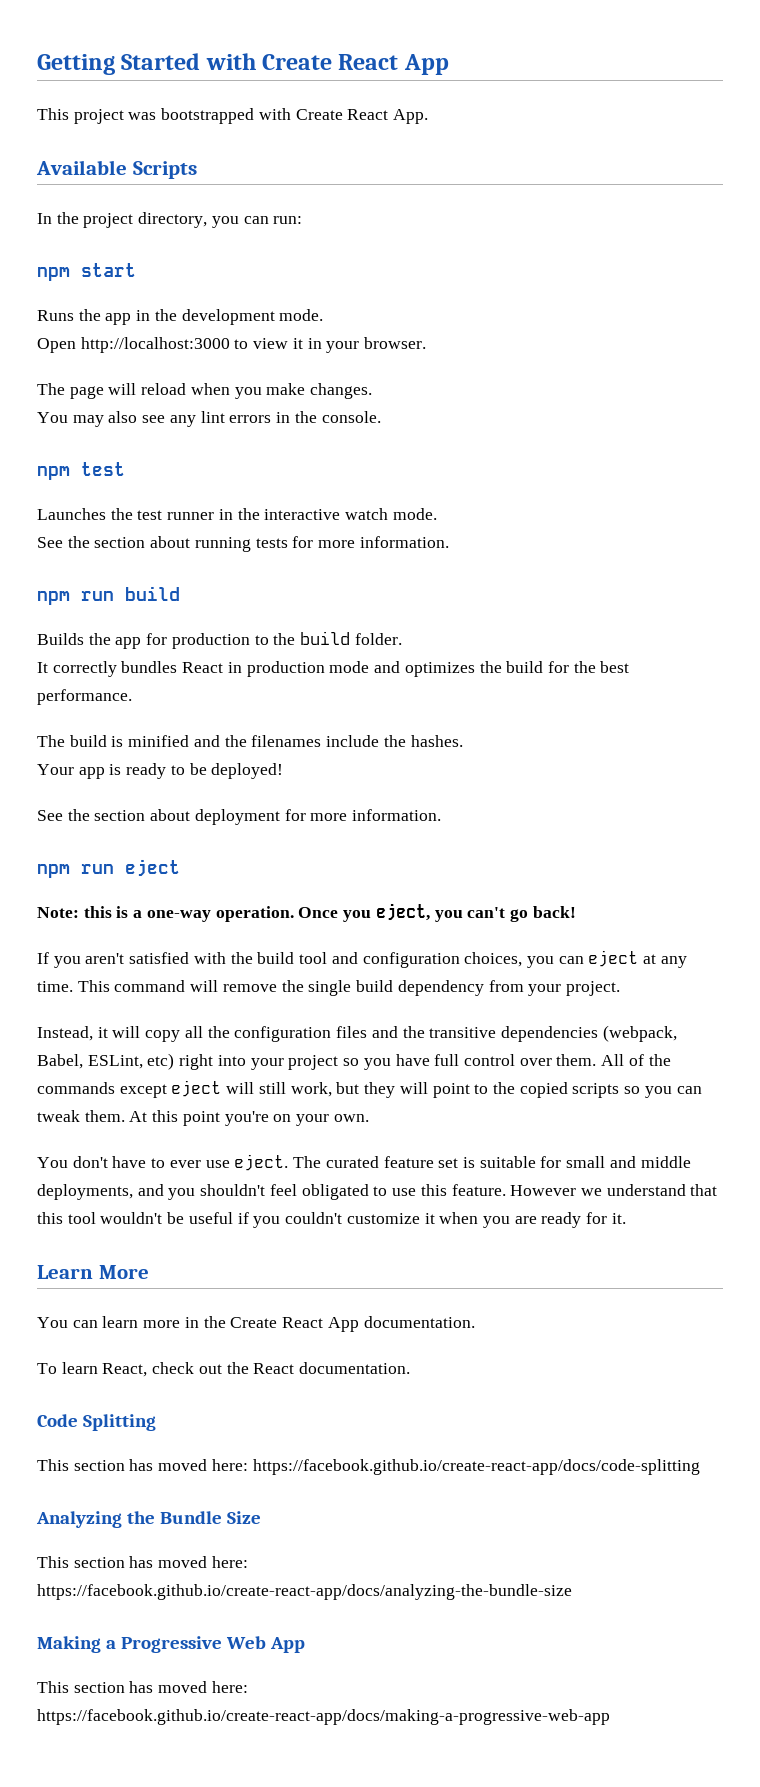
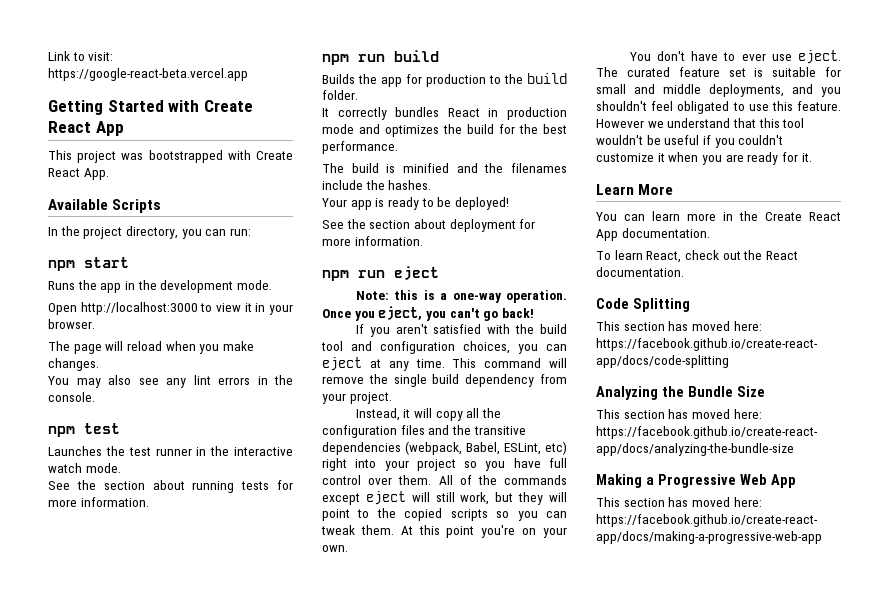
+ Link to visit: https://google-react-beta.vercel.app

